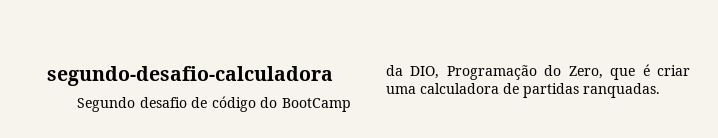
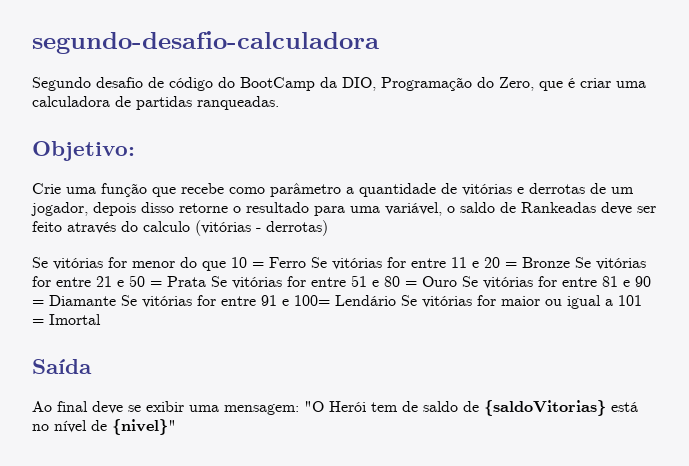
- Segundo desafio de código do BootCamp da DIO, Programação do Zero, que é criar uma calculadora de partidas ranquadas.
+ Segundo desafio de código do BootCamp da DIO, Programação do Zero, que é criar uma calculadora de partidas ranqueadas.
+ Objetivo:
+ Crie uma função que recebe como parâmetro a quantidade de vitórias e derrotas de um jogador, depois disso retorne o resultado para uma variável, o saldo de Rankeadas deve ser feito através do calculo (vitórias - derrotas)
+ Se vitórias for menor do que 10 = Ferro Se vitórias for entre 11 e 20 = Bronze Se vitórias for entre 21 e 50 = Prata Se vitórias for entre 51 e 80 = Ouro Se vitórias for entre 81 e 90 = Diamante Se vitórias for entre 91 e 100= Lendário Se vitórias for maior ou igual a 101 = Imortal
+ Saída
+ Ao final deve se exibir uma mensagem: "O Herói tem de saldo de {saldoVitorias} está no nível de {nivel}"

